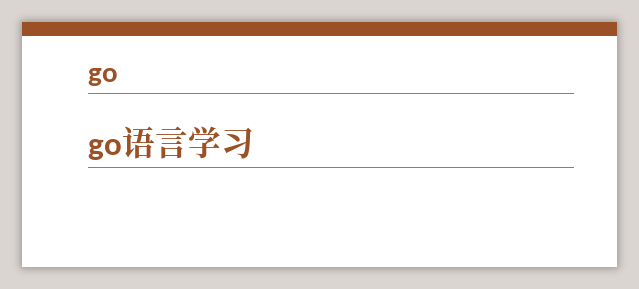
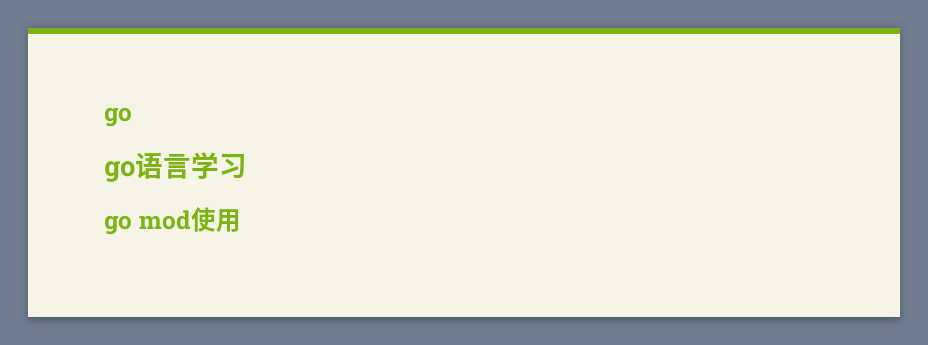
+ go mod使用

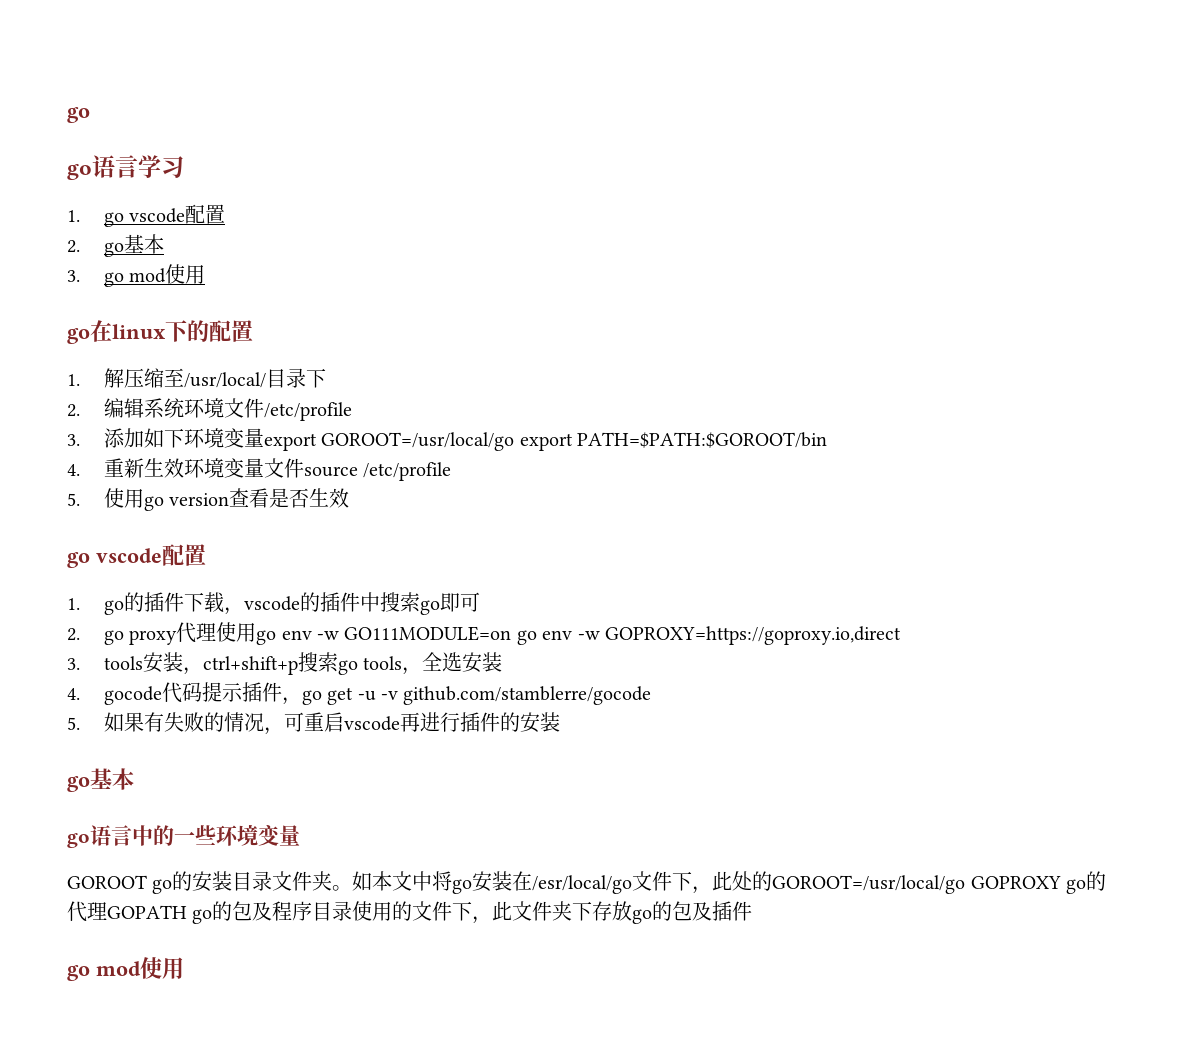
+ 1. go vscode配置
+ 2. go基本
+ 3. go mod使用
+ go在linux下的配置
+ 1.解压缩至/usr/local/目录下
+ 2.编辑系统环境文件/etc/profile
+ 3.添加如下环境变量export GOROOT=/usr/local/go export PATH=$PATH:$GOROOT/bin
+ 4.重新生效环境变量文件source /etc/profile
+ 5.使用go version查看是否生效
+ go vscode配置
+ 1. go的插件下载，vscode的插件中搜索go即可
+ 2. go proxy代理使用go env -w GO111MODULE=on go env -w GOPROXY=https://goproxy.io,direct
+ 3. tools安装，ctrl+shift+p搜索go tools，全选安装
+ 4. gocode代码提示插件，go get -u -v github.com/stamblerre/gocode
+ 5.如果有失败的情况，可重启vscode再进行插件的安装
+ go基本
+ go语言中的一些环境变量
+ GOROOT go的安装目录文件夹。如本文中将go安装在/esr/local/go文件下，此处的GOROOT=/usr/local/go GOPROXY go的代理GOPATH go的包及程序目录使用的文件下，此文件夹下存放go的包及插件

